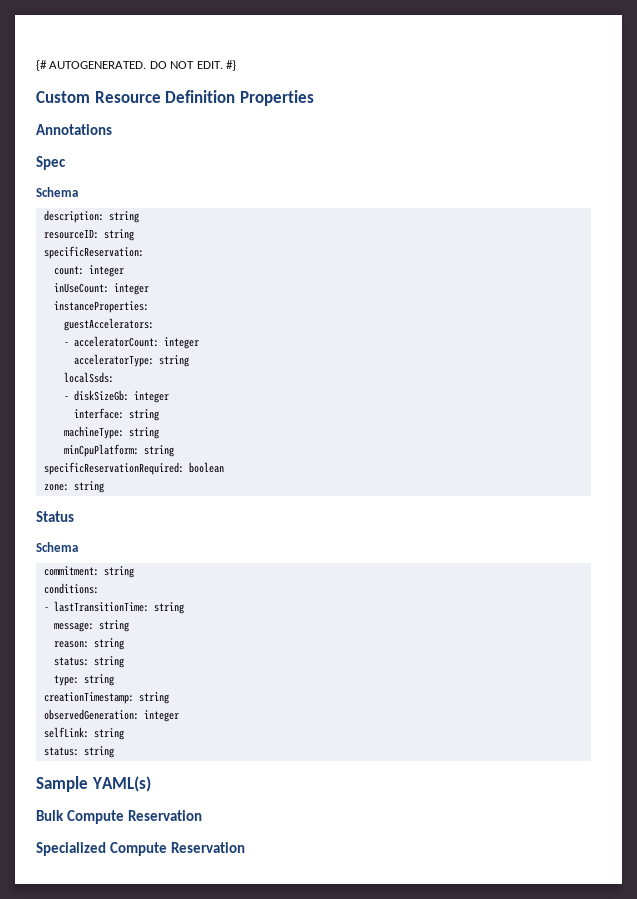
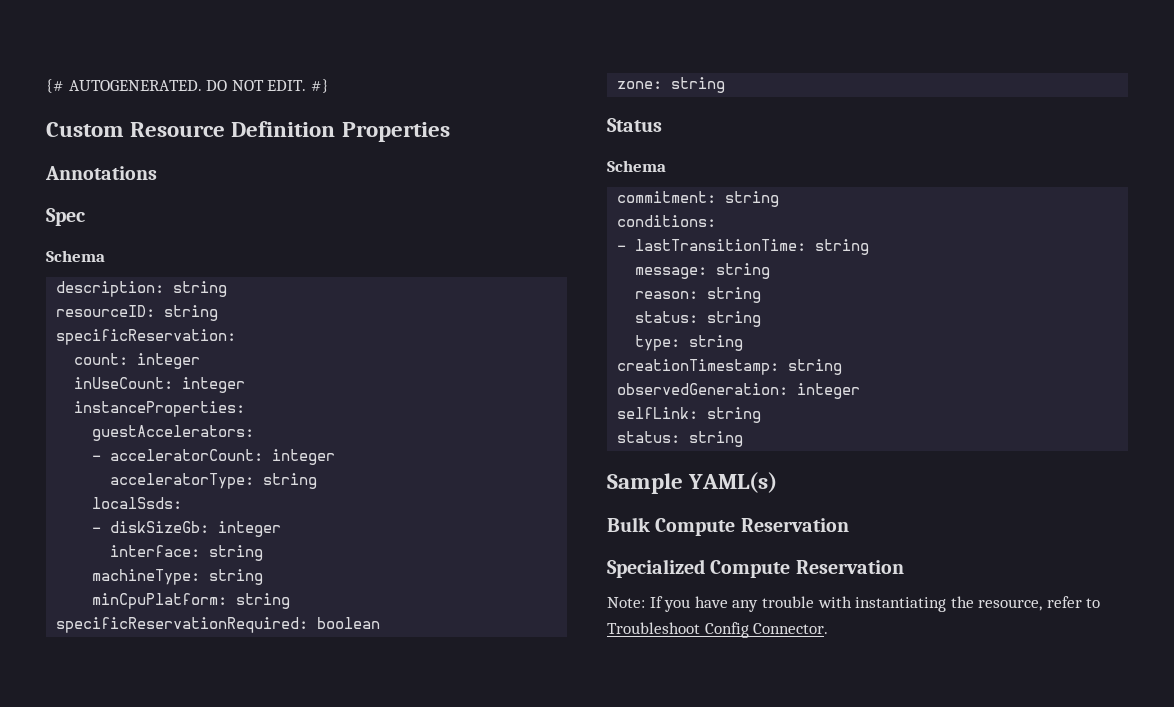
+ Note: If you have any trouble with instantiating the resource, refer to Troubleshoot Config Connector.

